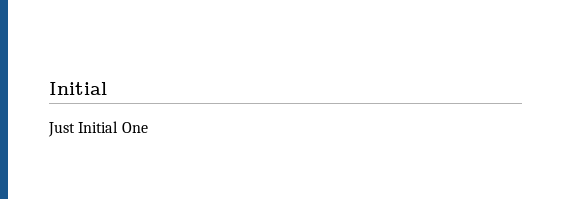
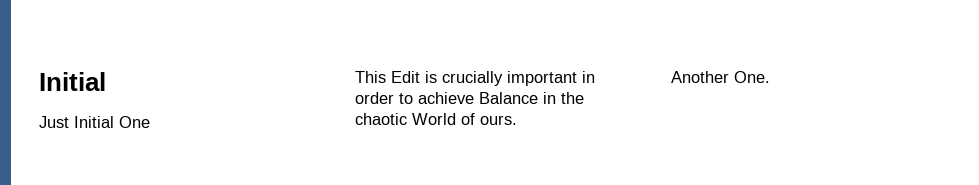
+ This Edit is crucially important in order to achieve Balance in the chaotic World of ours.
+ Another One.

